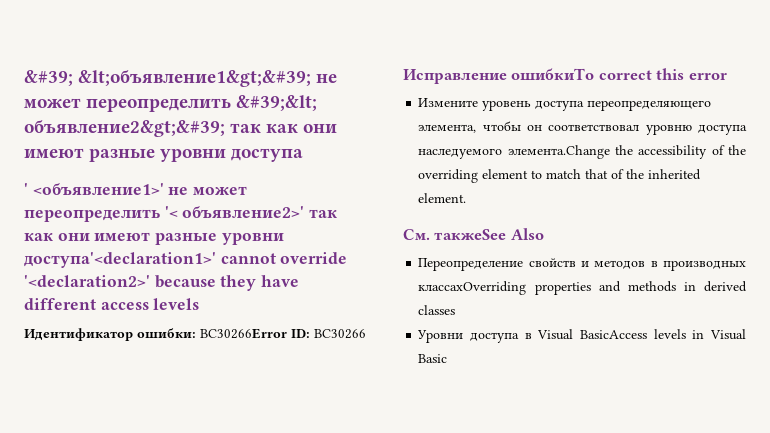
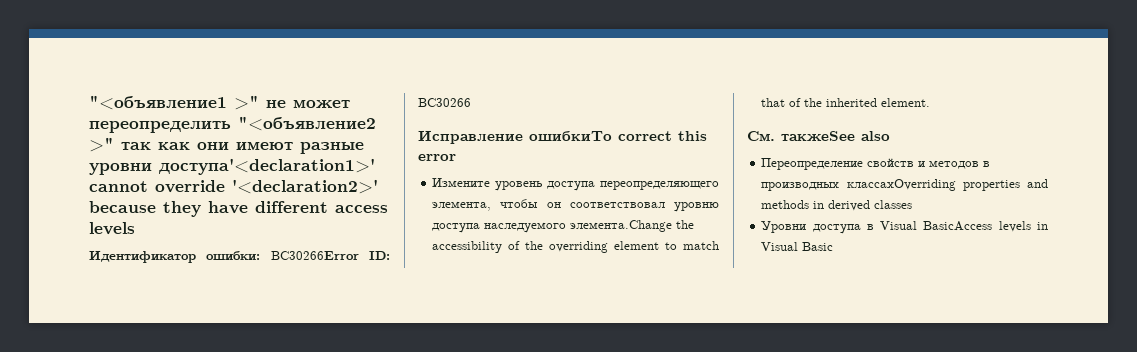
- &#39; &lt;объявление1&gt;&#39; не может переопределить &#39;&lt; объявление2&gt;&#39; так как они имеют разные уровни доступа
- ' <объявление1>' не может переопределить '< объявление2>' так как они имеют разные уровни доступа'<declaration1>' cannot override '<declaration2>' because they have different access levels
+ "<объявление1 >" не может переопределить "<объявление2 >" так как они имеют разные уровни доступа'<declaration1>' cannot override '<declaration2>' because they have different access levels
- См. такжеSee Also
+ См. такжеSee also

